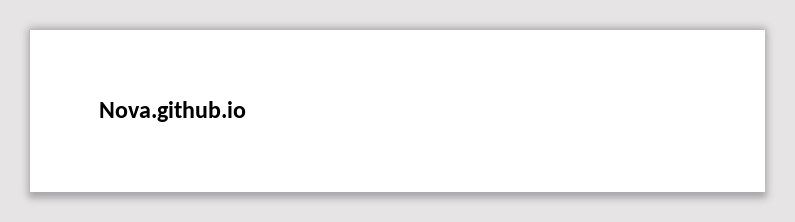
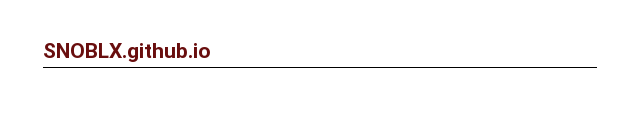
- Nova.github.io
+ SNOBLX.github.io

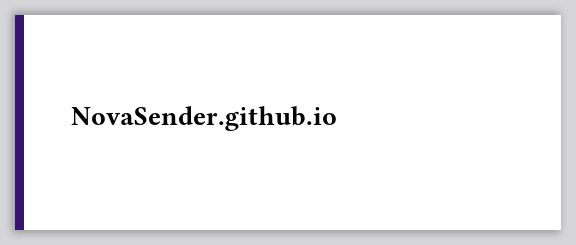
- SNOBLX.github.io
+ NovaSender.github.io

